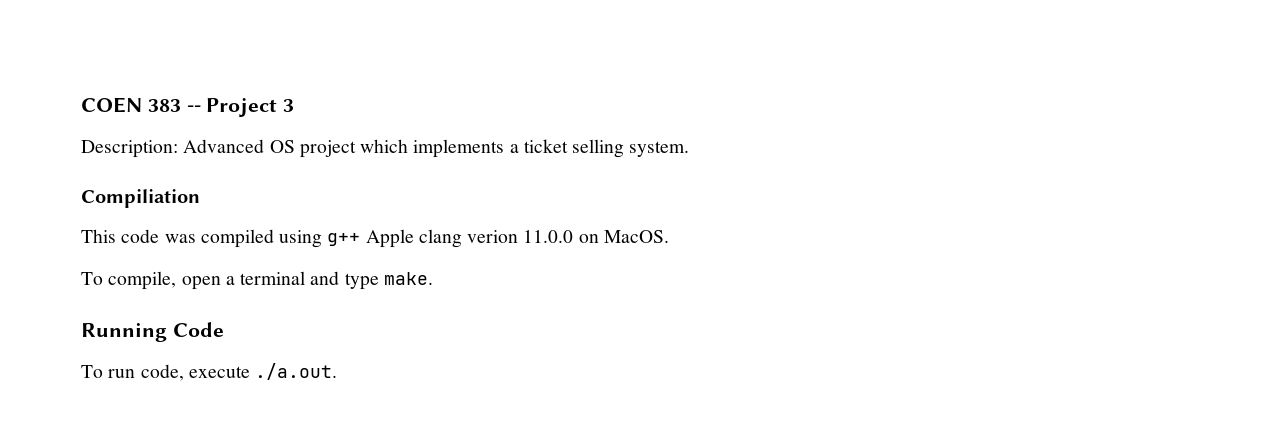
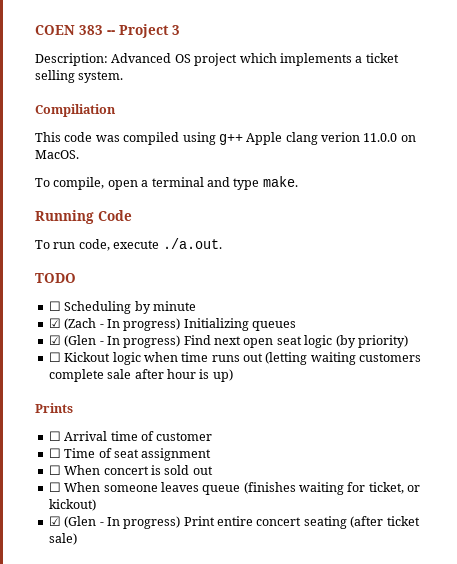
+ TODO
+ ☐ Scheduling by minute
+ ☑ (Zach - In progress) Initializing queues
+ ☑ (Glen - In progress) Find next open seat logic (by priority)
+ ☐ Kickout logic when time runs out (letting waiting customers complete sale after hour is up)
+ Prints
+ ☐ Arrival time of customer
+ ☐ Time of seat assignment
+ ☐ When concert is sold out
+ ☐ When someone leaves queue (finishes waiting for ticket, or kickout)
+ ☑ (Glen - In progress) Print entire concert seating (after ticket sale)

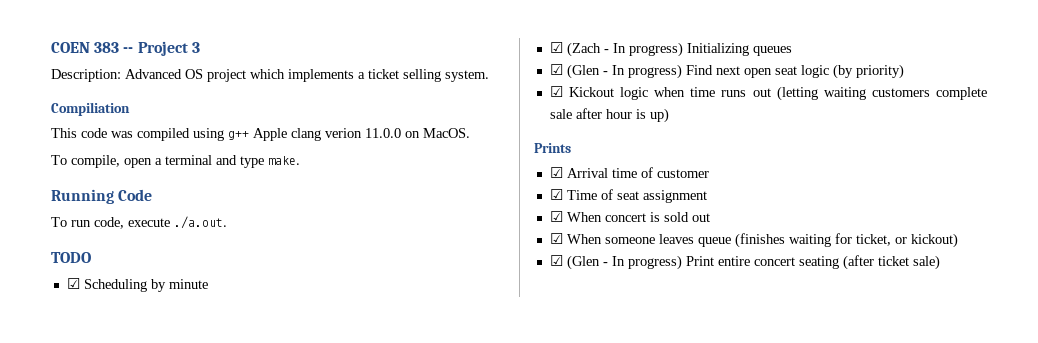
- ☐ Scheduling by minute
+ ☑ Scheduling by minute
- ☐ Kickout logic when time runs out (letting waiting customers complete sale after hour is up)
+ ☑ Kickout logic when time runs out (letting waiting customers complete sale after hour is up)
- ☐ Arrival time of customer
+ ☑ Arrival time of customer
- ☐ Time of seat assignment
+ ☑ Time of seat assignment
- ☐ When concert is sold out
+ ☑ When concert is sold out
- ☐ When someone leaves queue (finishes waiting for ticket, or kickout)
+ ☑ When someone leaves queue (finishes waiting for ticket, or kickout)

